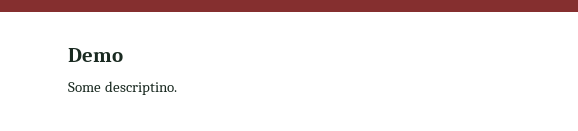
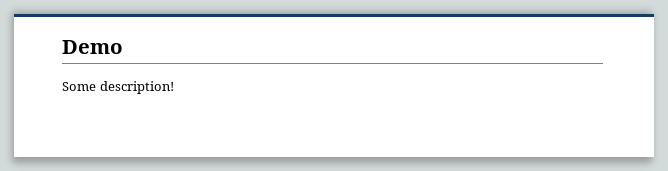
- Some descriptino.
+ Some description!

